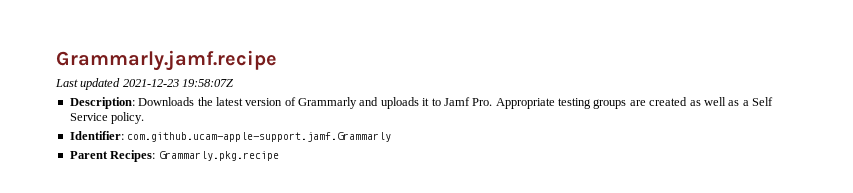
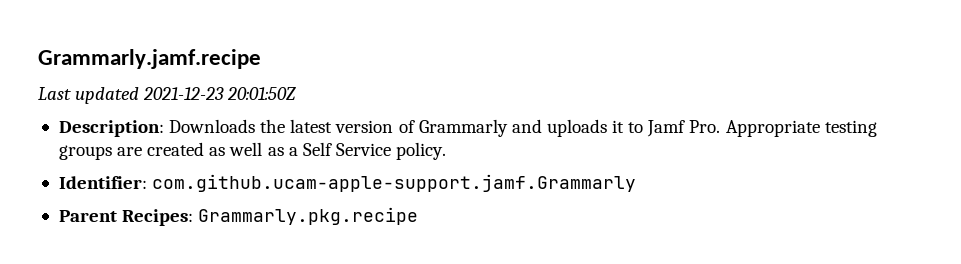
- Last updated 2021-12-23 19:58:07Z
+ Last updated 2021-12-23 20:01:50Z

